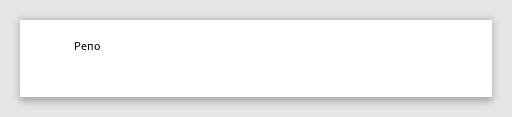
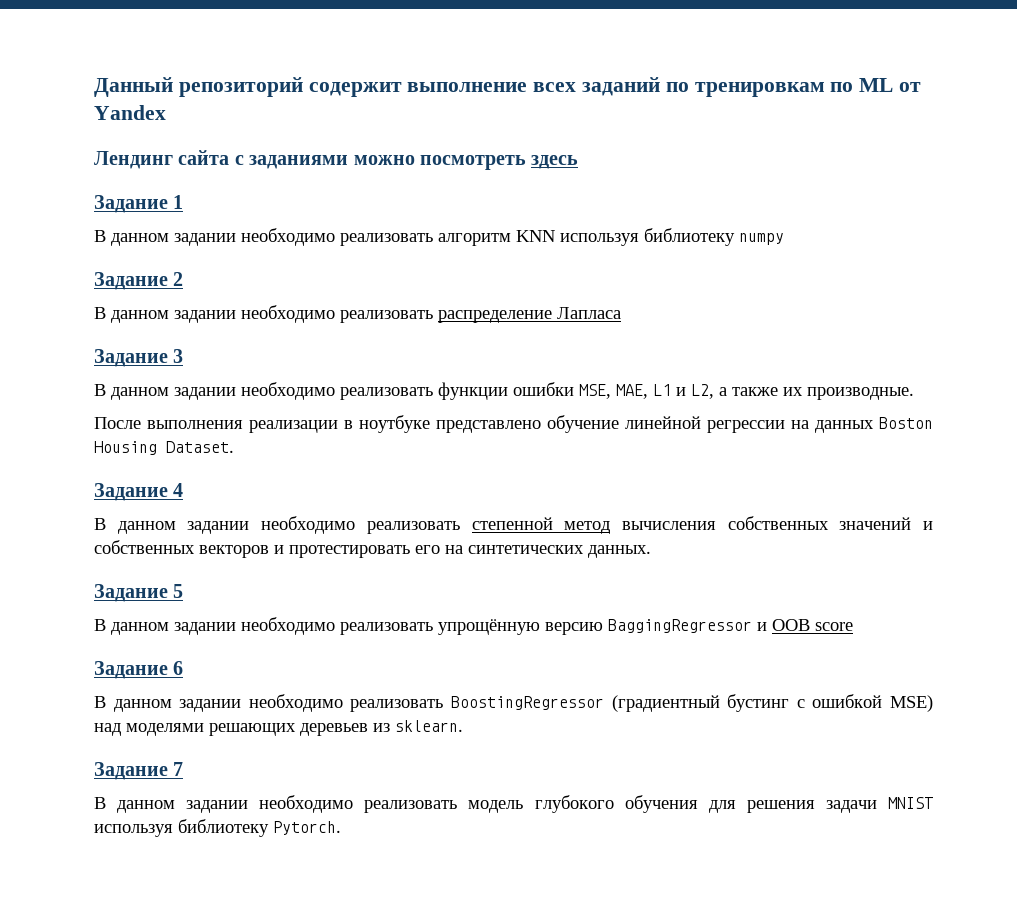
- Репо
+ Данный репозиторий содержит выполнение всех заданий по тренировкам по ML от Yandex
+ Лендинг сайта с заданиями можно посмотреть здесь
+ Задание 1
+ В данном задании необходимо реализовать алгоритм KNN используя библиотеку numpy
+ Задание 2
+ В данном задании необходимо реализовать распределение Лапласа
+ Задание 3
+ В данном задании необходимо реализовать функции ошибки MSE, MAE, L1 и L2, а также их производные.
+ После выполнения реализации в ноутбуке представлено обучение линейной регрессии на данных Boston Housing Dataset.
+ Задание 4
+ В данном задании необходимо реализовать степенной метод вычисления собственных значений и собственных векторов и протестировать его на синтетических данных.
+ Задание 5
+ В данном задании необходимо реализовать упрощённую версию BaggingRegressor и OOB score
+ Задание 6
+ В данном задании необходимо реализовать BoostingRegressor (градиентный бустинг с ошибкой MSE) над моделями решающих деревьев из sklearn.
+ Задание 7
+ В данном задании необходимо реализовать модель глубокого обучения для решения задачи MNIST используя библиотеку Pytorch.

